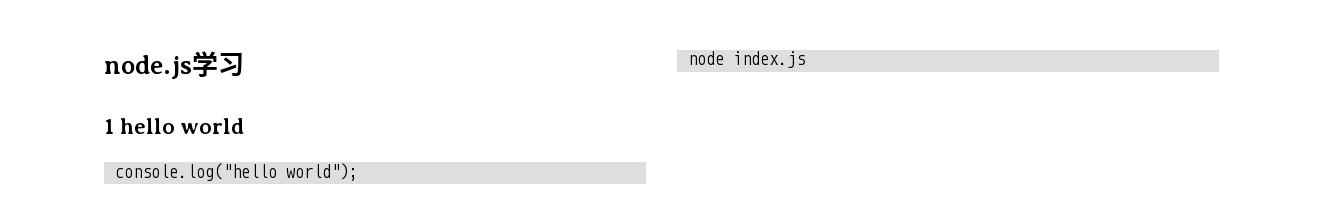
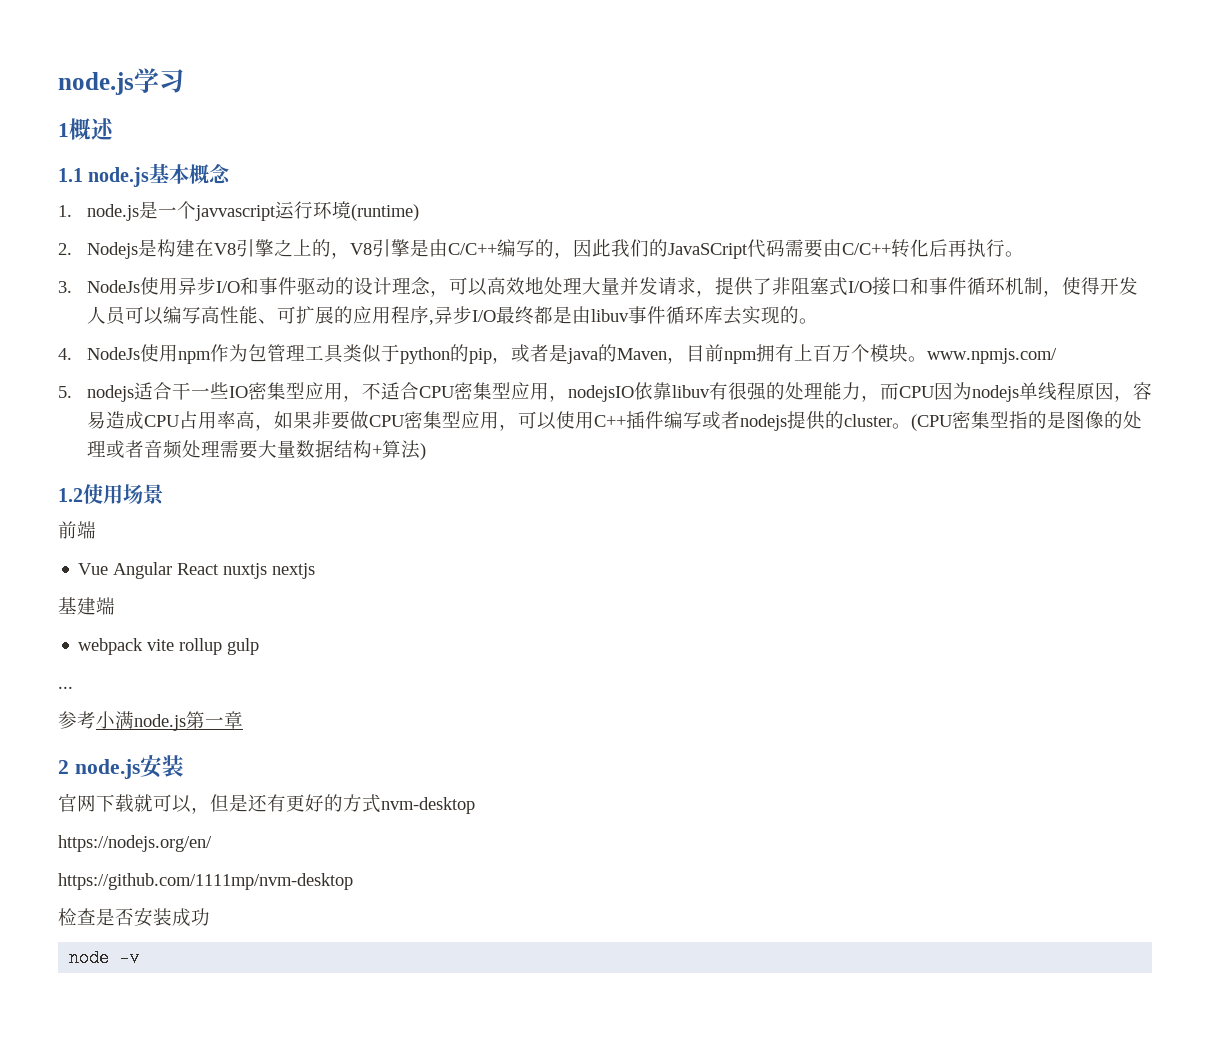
- 1 hello world
- console.log("hello world");
+ 1概述
+ 1.1 node.js基本概念
+ 1. node.js是一个javvascript运行环境(runtime)
+ 2. Nodejs是构建在V8引擎之上的，V8引擎是由C/C++编写的，因此我们的JavaSCript代码需要由C/C++转化后再执行。
+ 3. NodeJs使用异步I/O和事件驱动的设计理念，可以高效地处理大量并发请求，提供了非阻塞式I/O接口和事件循环机制，使得开发人员可以编写高性能、可扩展的应用程序,异步I/O最终都是由libuv事件循环库去实现的。
+ 4. NodeJs使用npm作为包管理工具类似于python的pip，或者是java的Maven，目前npm拥有上百万个模块。www.npmjs.com/
+ 5. nodejs适合干一些IO密集型应用，不适合CPU密集型应用，nodejsIO依靠libuv有很强的处理能力，而CPU因为nodejs单线程原因，容易造成CPU占用率高，如果非要做CPU密集型应用，可以使用C++插件编写或者nodejs提供的cluster。(CPU密集型指的是图像的处理或者音频处理需要大量数据结构+算法)
+ 1.2使用场景
+ 前端
+ Vue Angular React nuxtjs nextjs
+ 基建端
+ webpack vite rollup gulp
+ ...
+ 参考小满node.js第一章
+ 2 node.js安装
+ 官网下载就可以，但是还有更好的方式nvm-desktop
+ https://nodejs.org/en/
+ https://github.com/1111mp/nvm-desktop
+ 检查是否安装成功
- node index.js
+ node -v

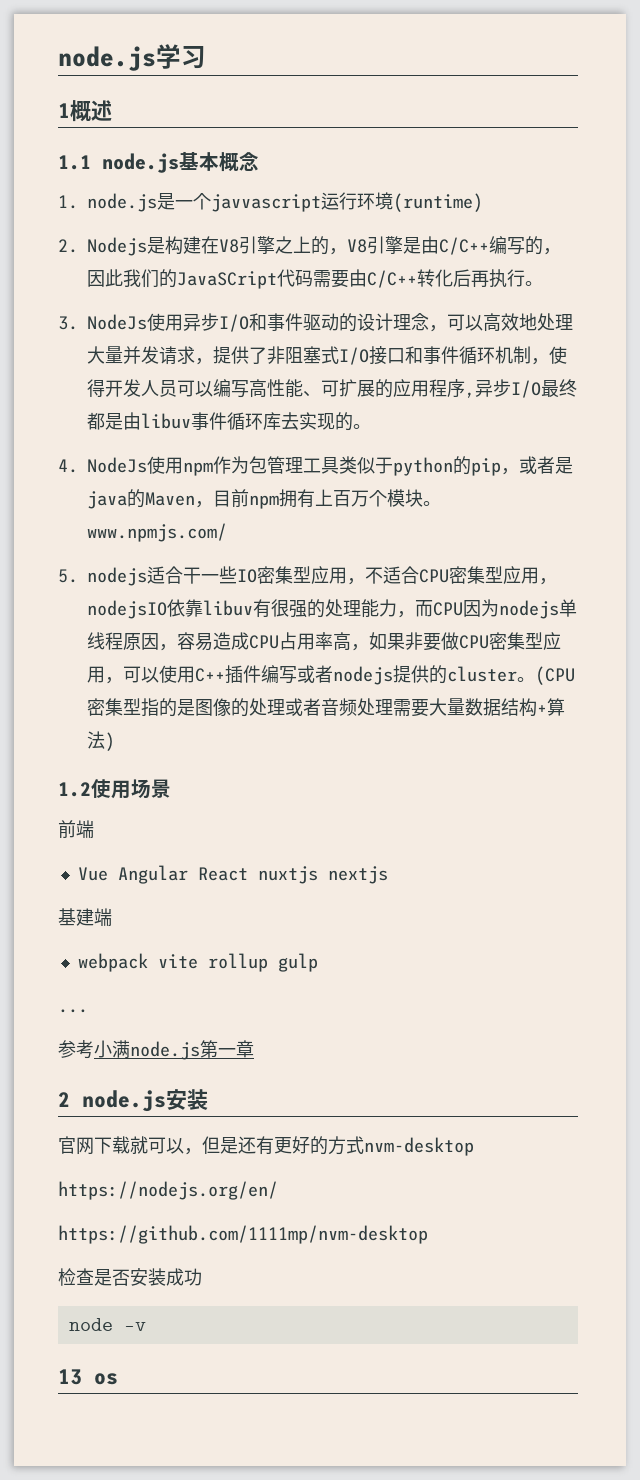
+ 13 os

